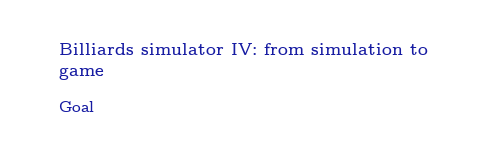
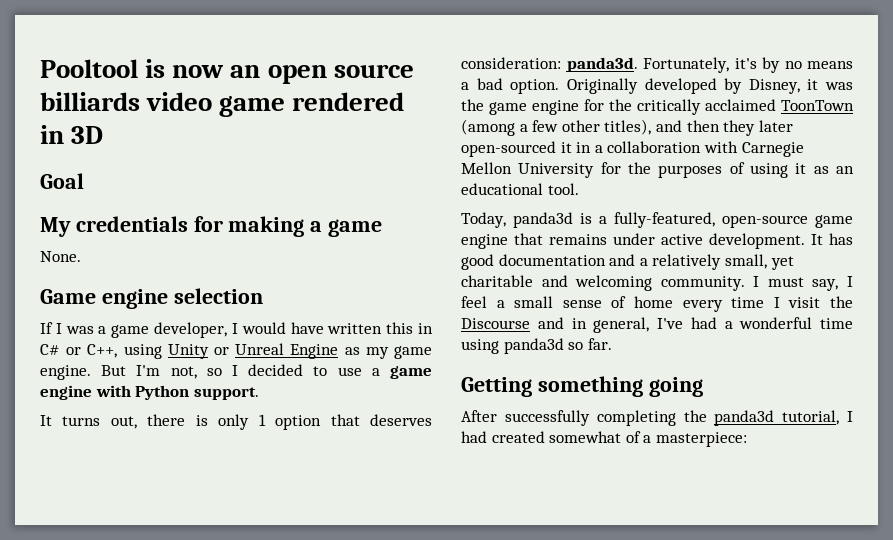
- Billiards simulator IV: from simulation to game
+ Pooltool is now an open source billiards video game rendered in 3D
  Goal
+ My credentials for making a game
+ None.
+ Game engine selection
+ If I was a game developer, I would have written this in C# or C++, using Unity or Unreal Engine as my game engine. But I'm not, so I decided to use a game engine with Python support.
+ It turns out, there is only 1 option that deserves consideration: panda3d. Fortunately, it's by no means a bad option. Originally developed by Disney, it was the game engine for the critically acclaimed ToonTown (among a few other titles), and then they later open-sourced it in a collaboration with Carnegie Mellon University for the purposes of using it as an educational tool.
+ Today, panda3d is a fully-featured, open-source game engine that remains under active development. It has good documentation and a relatively small, yet charitable and welcoming community. I must say, I feel a small sense of home every time I visit the Discourse and in general, I've had a wonderful time using panda3d so far.
+ Getting something going
+ After successfully completing the panda3d tutorial, I had created somewhat of a masterpiece:

